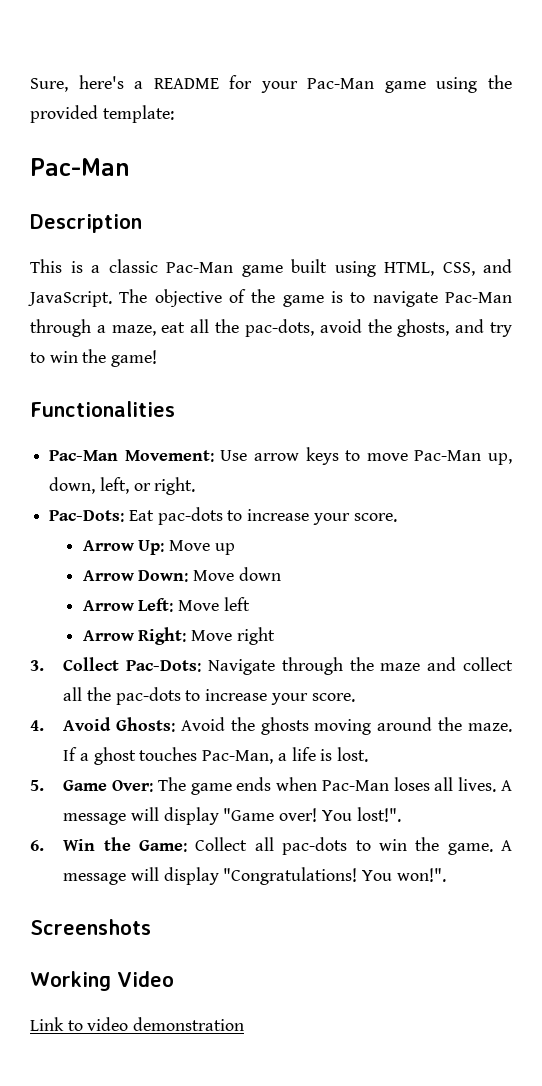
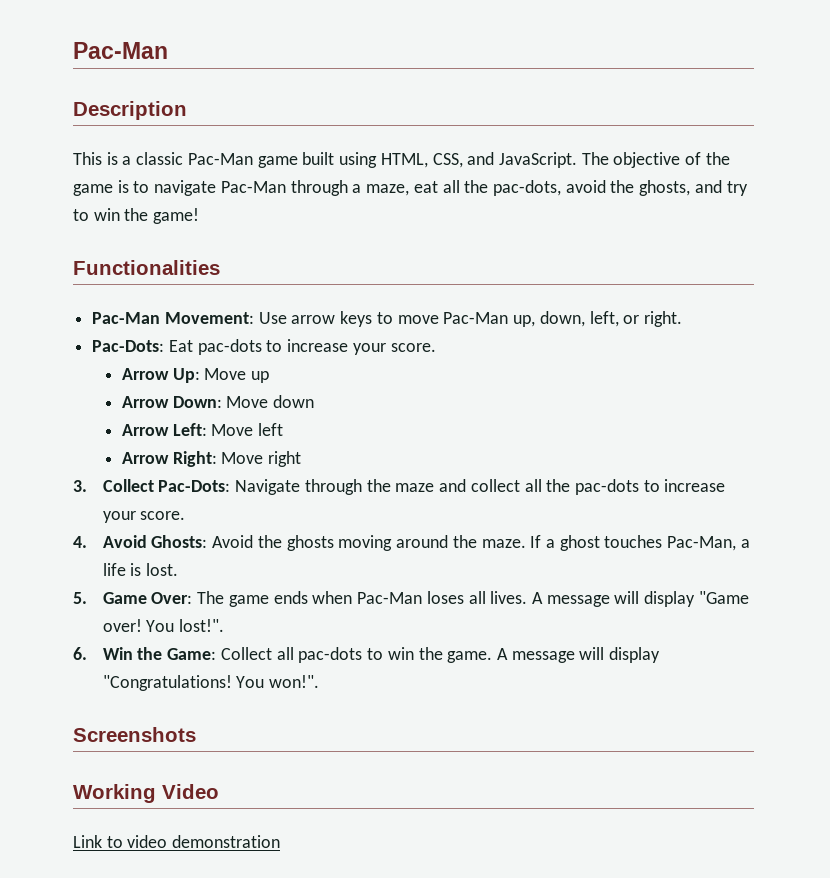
- Sure, here's a README for your Pac-Man game using the provided template:

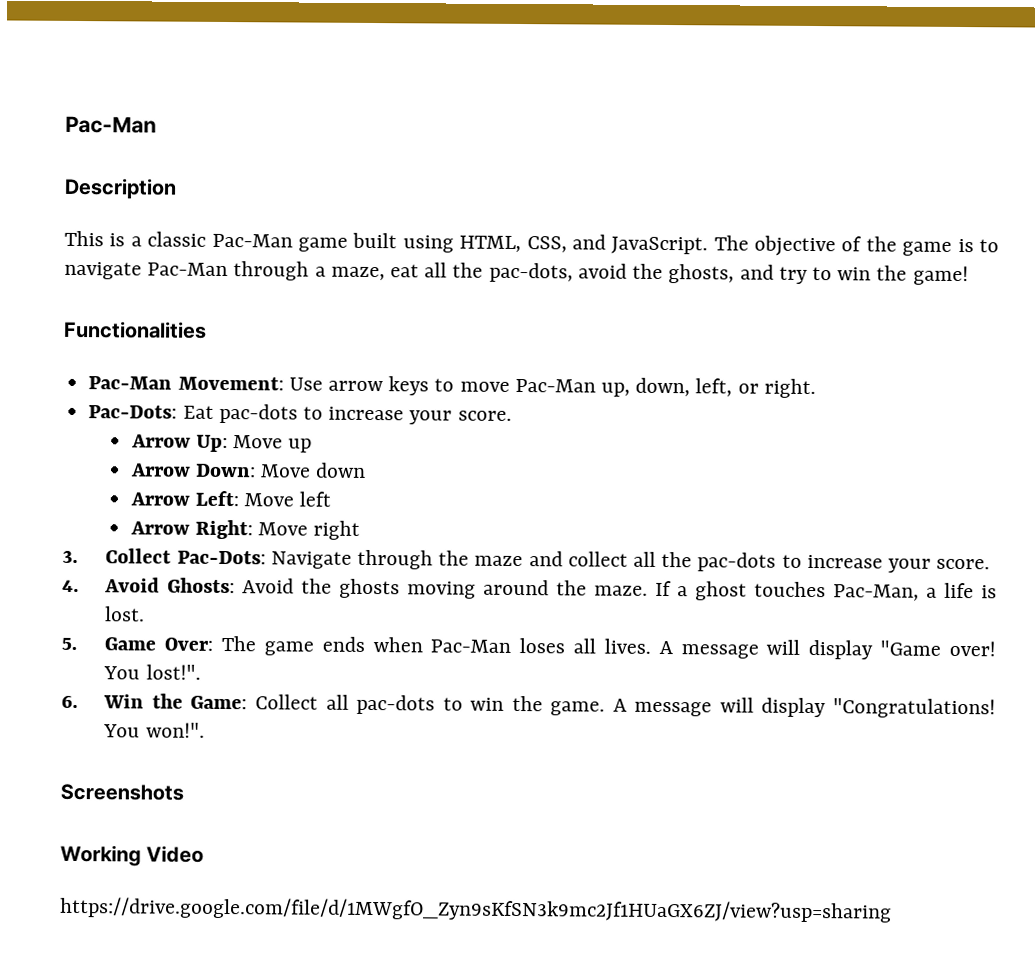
- Link to video demonstration
+ https://drive.google.com/file/d/1MWgfO_Zyn9sKfSN3k9mc2Jf1HUaGX6ZJ/view?usp=sharing

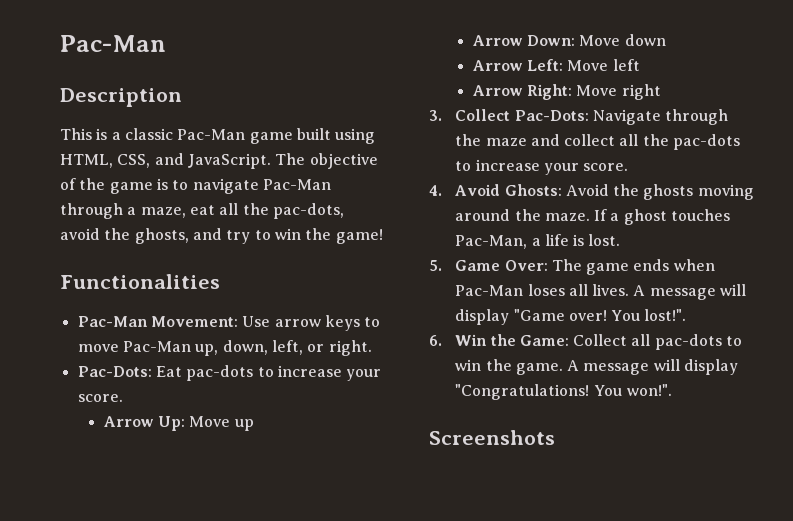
- Working Video
- https://drive.google.com/file/d/1MWgfO_Zyn9sKfSN3k9mc2Jf1HUaGX6ZJ/view?usp=sharing

